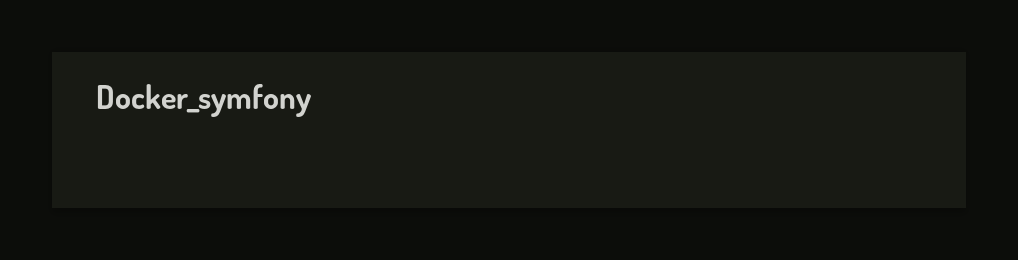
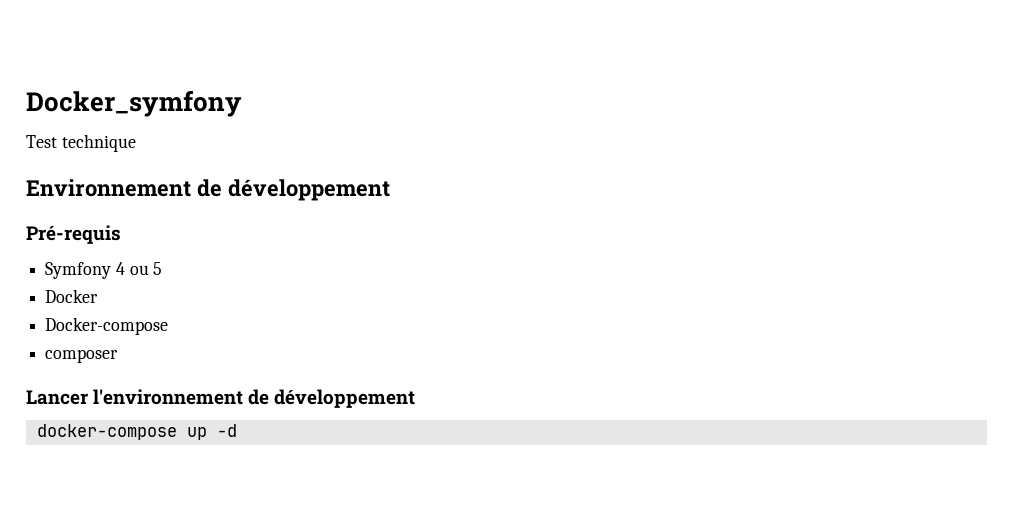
+ Test technique
+ Environnement de développement
+ Pré-requis
+ Symfony 4 ou 5
+ Docker
+ Docker-compose
+ composer
+ Lancer l'environnement de développement
+ docker-compose up -d

